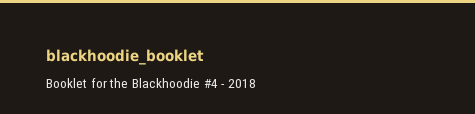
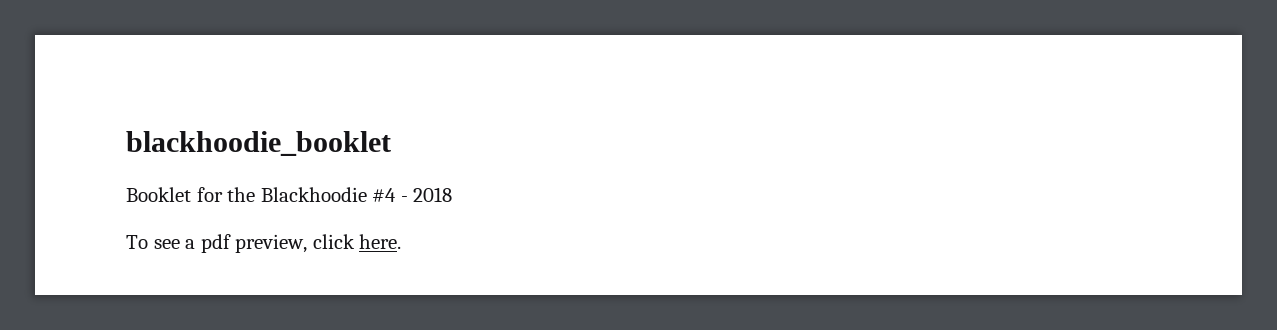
+ To see a pdf preview, click here.

